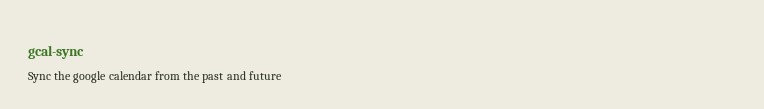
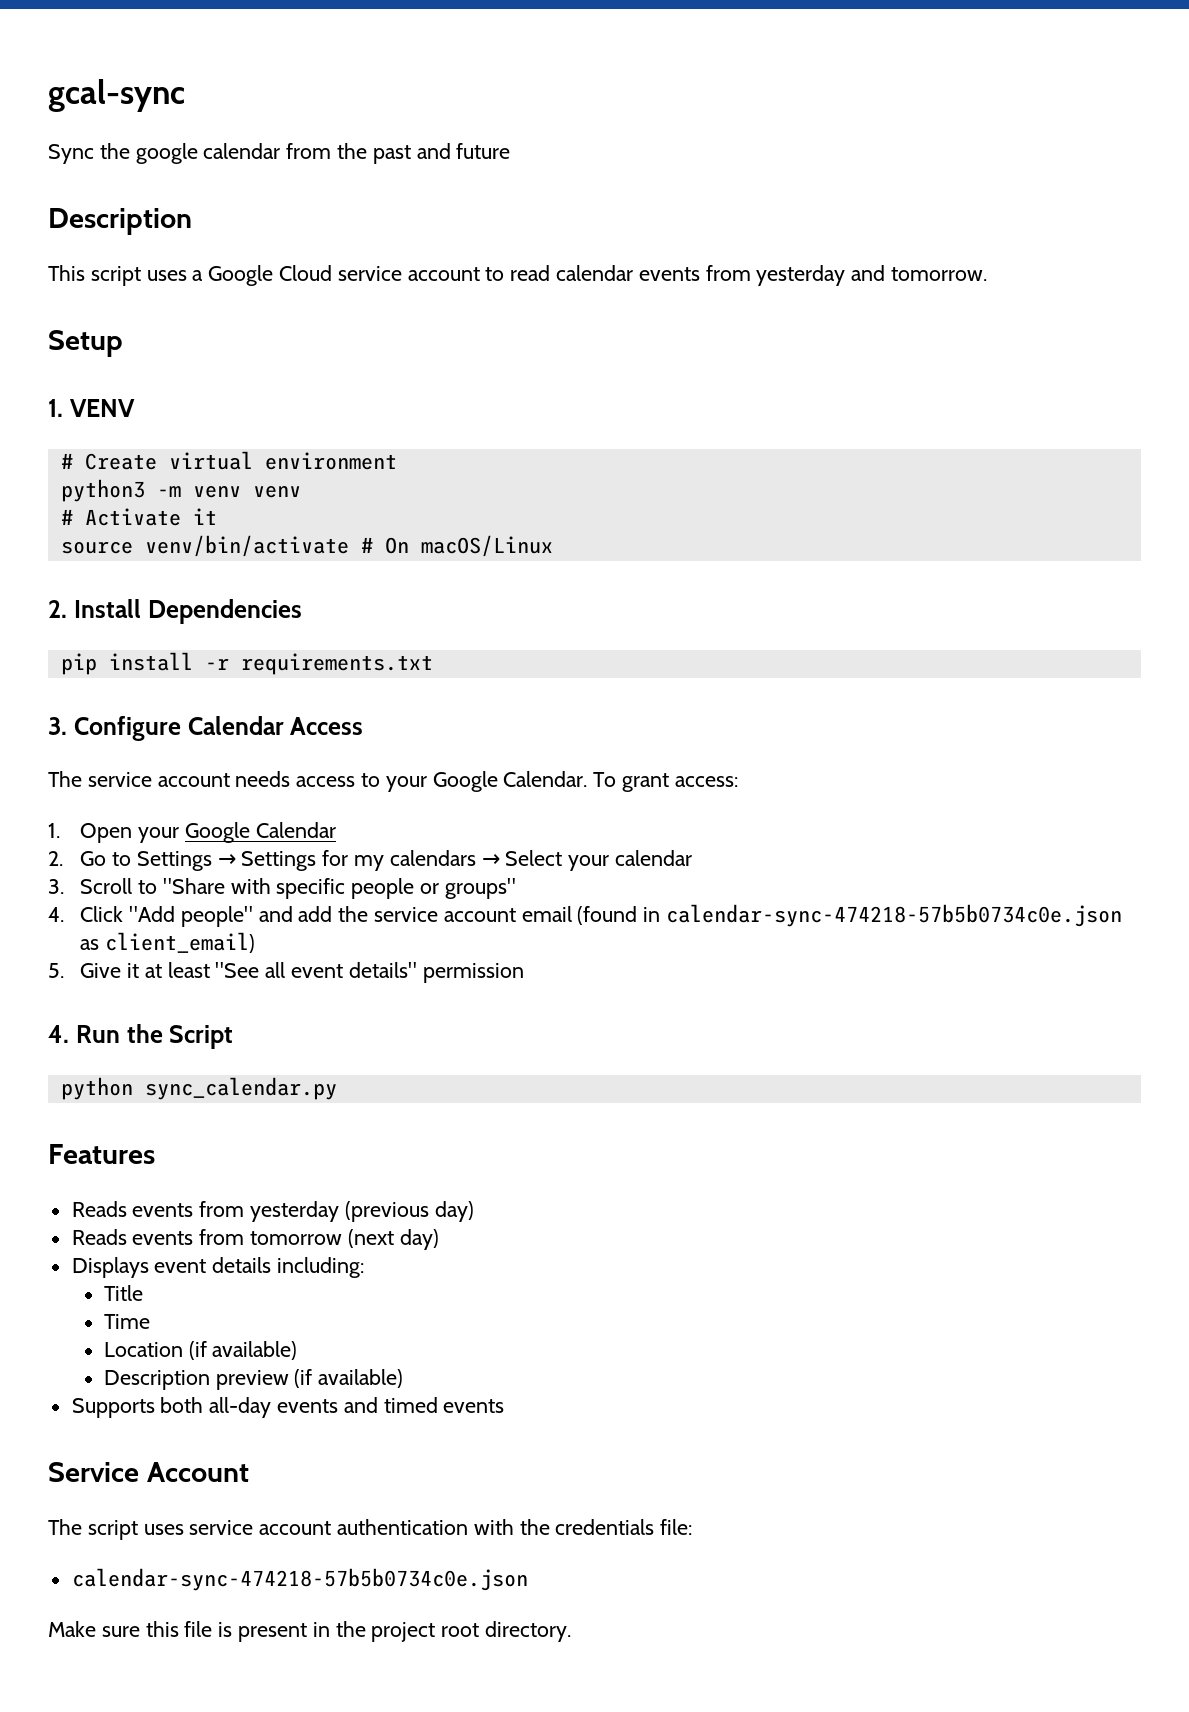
  Sync the google calendar from the past and future
+ Description
+ This script uses a Google Cloud service account to read calendar events from yesterday and tomorrow.
+ Setup
+ 1. VENV
+ # Create virtual environment
+ python3 -m venv venv
+ # Activate it
+ source venv/bin/activate # On macOS/Linux
+ 2. Install Dependencies
+ pip install -r requirements.txt
+ 3. Configure Calendar Access
+ The service account needs access to your Google Calendar. To grant access:
+ 1. Open your Google Calendar
+ 2. Go to Settings → Settings for my calendars → Select your calendar
+ 3. Scroll to "Share with specific people or groups"
+ 4. Click "Add people" and add the service account email (found in calendar-sync-474218-57b5b0734c0e.json as client_email)
+ 5. Give it at least "See all event details" permission
+ 4. Run the Script
+ python sync_calendar.py
+ Features
+ Reads events from yesterday (previous day)
+ Reads events from tomorrow (next day)
+ Displays event details including:
+ Title
+ Time
+ Location (if available)
+ Description preview (if available)
+ Supports both all-day events and timed events
+ Service Account
+ The script uses service account authentication with the credentials file:
+ calendar-sync-474218-57b5b0734c0e.json
+ Make sure this file is present in the project root directory.

